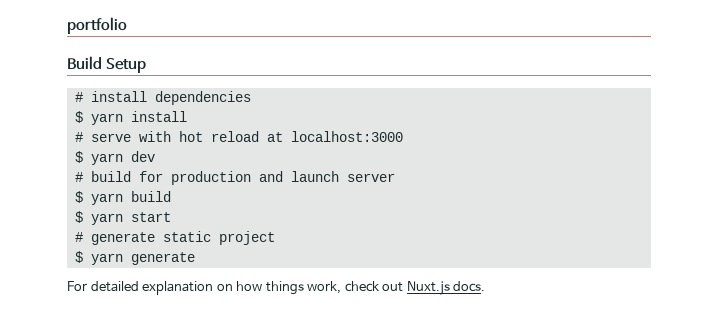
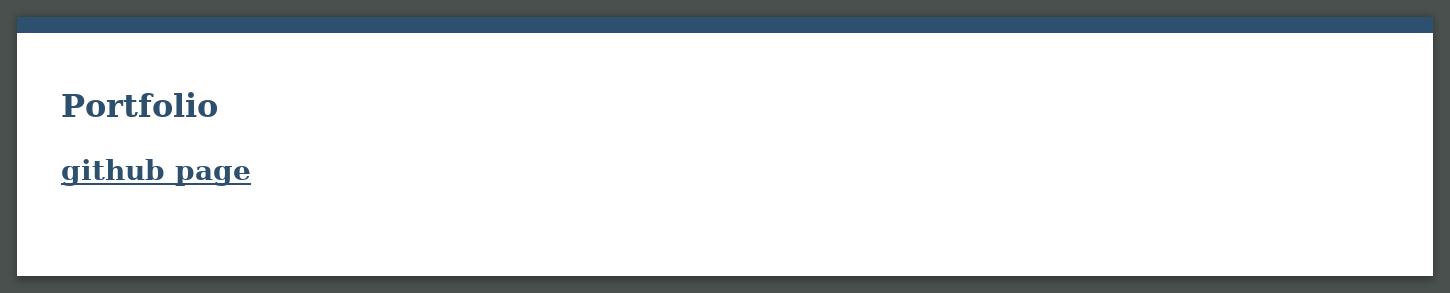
- portfolio
- Build Setup
- # install dependencies
- $ yarn install
- # serve with hot reload at localhost:3000
- $ yarn dev
- # build for production and launch server
- $ yarn build
- $ yarn start
- # generate static project
- $ yarn generate
- For detailed explanation on how things work, check out Nuxt.js docs.
+ Portfolio
+ github page

